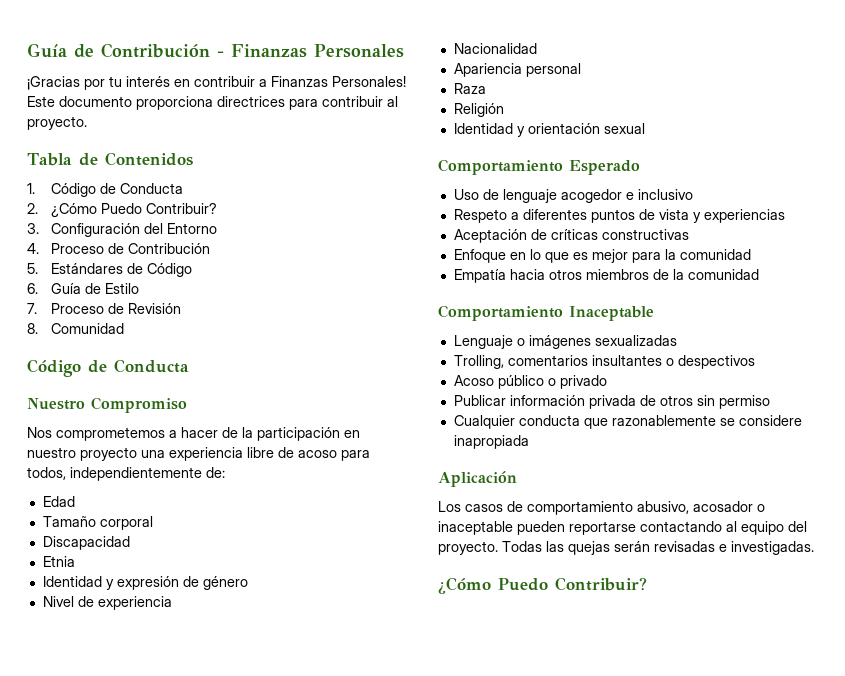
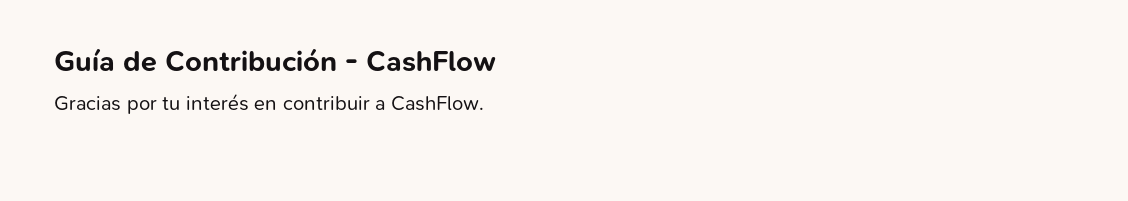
- Guía de Contribución - Finanzas Personales
- ¡Gracias por tu interés en contribuir a Finanzas Personales! Este documento proporciona directrices para contribuir al proyecto.
- Tabla de Contenidos
- 1. Código de Conducta
- 2. ¿Cómo Puedo Contribuir?
- 3. Configuración del Entorno
- 4. Proceso de Contribución
- 5. Estándares de Código
- 6. Guía de Estilo
- 7. Proceso de Revisión
- 8. Comunidad
- Código de Conducta
- Nuestro Compromiso
- Nos comprometemos a hacer de la participación en nuestro proyecto una experiencia libre de acoso para todos, independientemente de:
- Edad
- Tamaño corporal
- Discapacidad
- Etnia
- Identidad y expresión de género
- Nivel de experiencia
- Nacionalidad
- Apariencia personal
- Raza
- Religión
- Identidad y orientación sexual
- Comportamiento Esperado
- Uso de lenguaje acogedor e inclusivo
- Respeto a diferentes puntos de vista y experiencias
- Aceptación de críticas constructivas
- Enfoque en lo que es mejor para la comunidad
- Empatía hacia otros miembros de la comunidad
- Comportamiento Inaceptable
- Lenguaje o imágenes sexualizadas
- Trolling, comentarios insultantes o despectivos
- Acoso público o privado
- Publicar información privada de otros sin permiso
- Cualquier conducta que razonablemente se considere inapropiada
- Aplicación
- Los casos de comportamiento abusivo, acosador o inaceptable pueden reportarse contactando al equipo del proyecto. Todas las quejas serán revisadas e investigadas.
- ¿Cómo Puedo Contribuir?
+ Guía de Contribución - CashFlow
+ Gracias por tu interés en contribuir a CashFlow.

